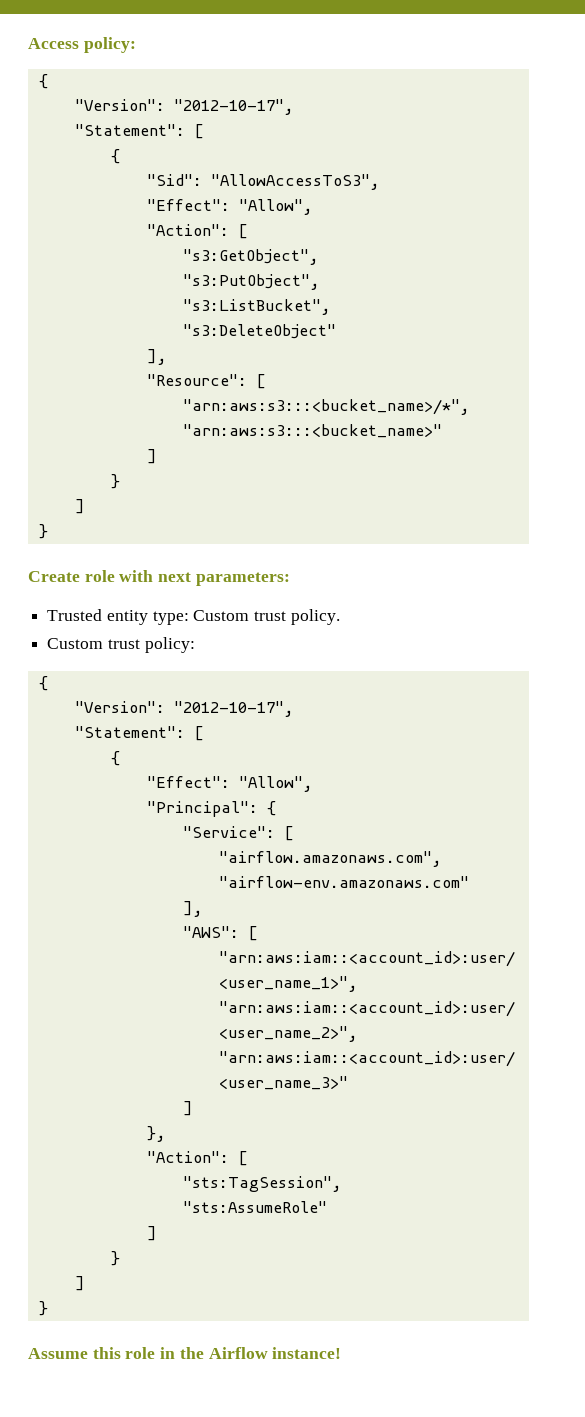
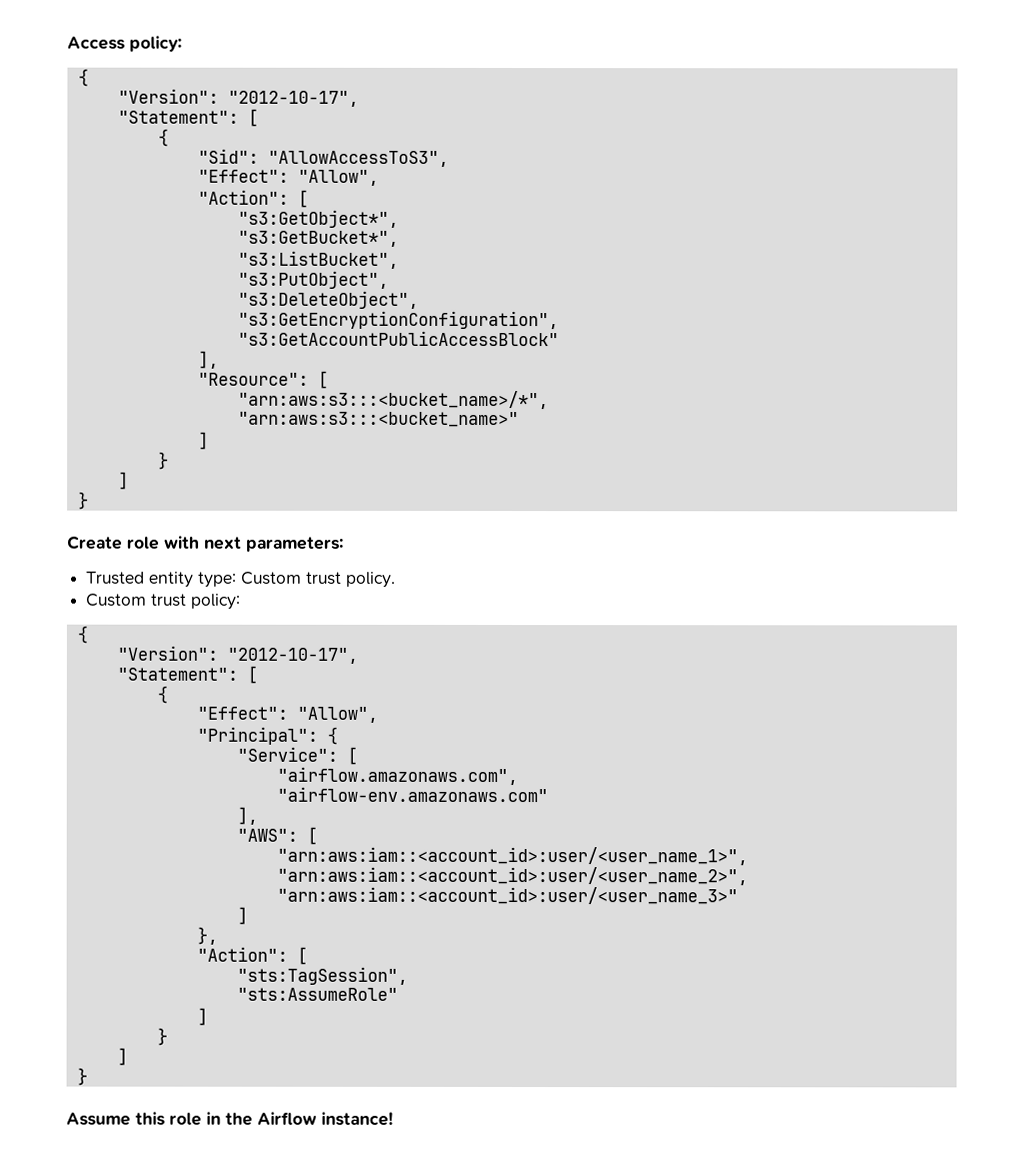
- "s3:GetObject",
+ "s3:GetObject*",
+ "s3:GetBucket*",
+ "s3:ListBucket",
  "s3:PutObject",
- "s3:ListBucket",
- "s3:DeleteObject"
+ "s3:DeleteObject",
+ "s3:GetEncryptionConfiguration",
+ "s3:GetAccountPublicAccessBlock"

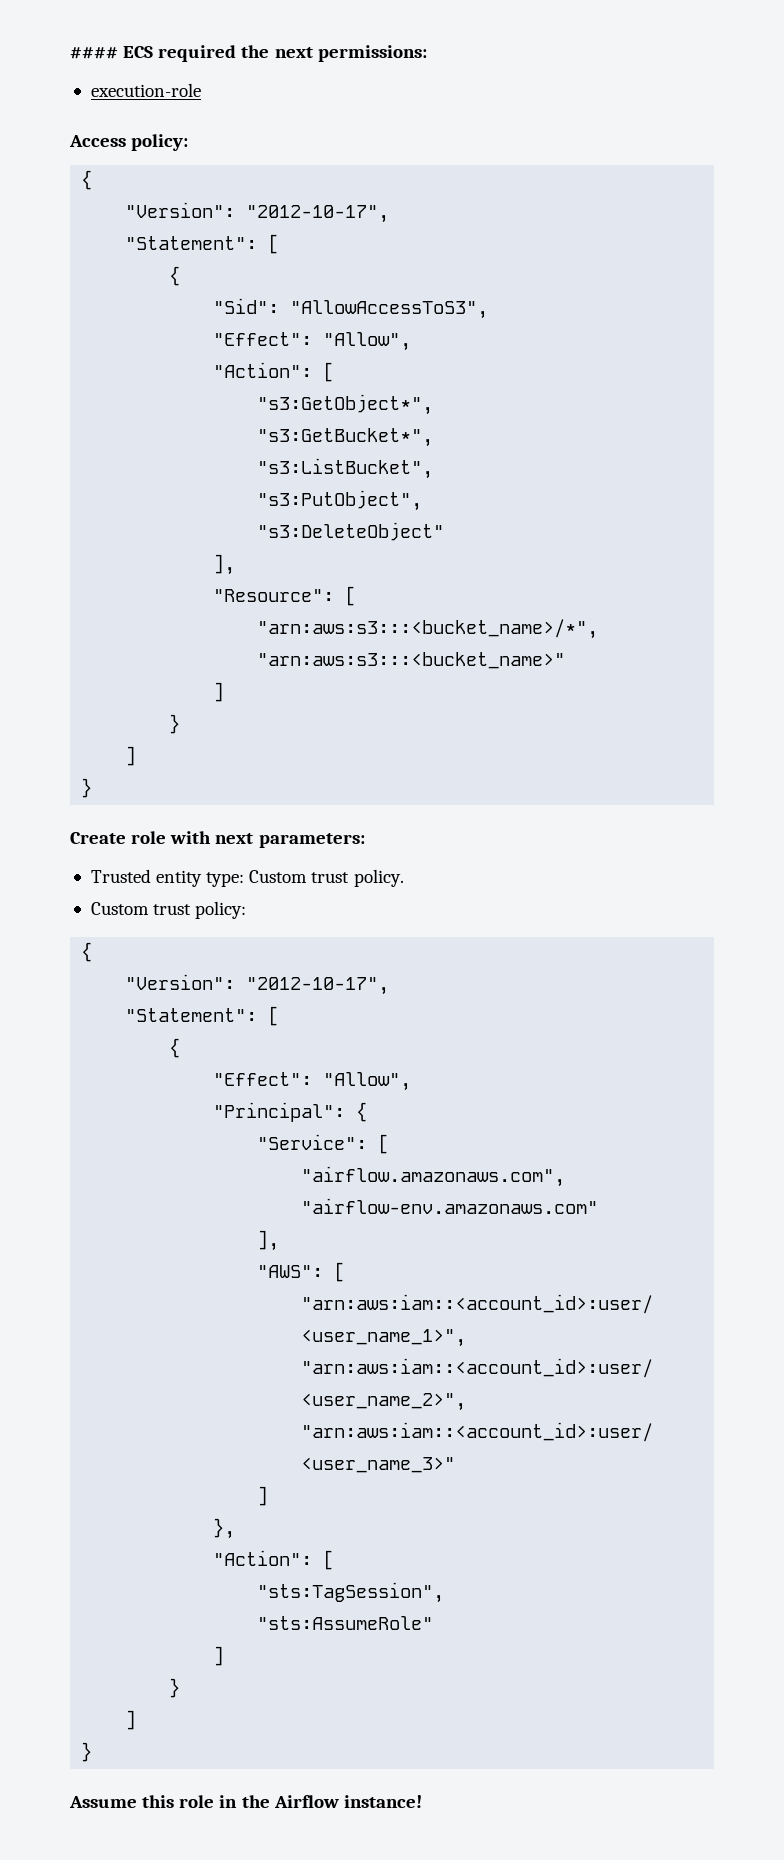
+ #### ECS required the next permissions:
+ execution-role
- "s3:DeleteObject",
- "s3:GetEncryptionConfiguration",
- "s3:GetAccountPublicAccessBlock"
+ "s3:DeleteObject"

